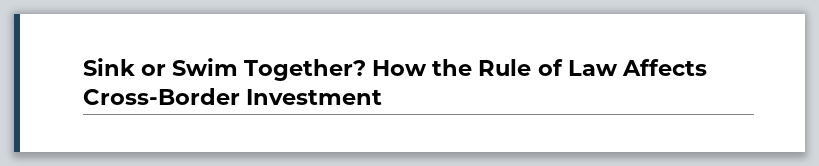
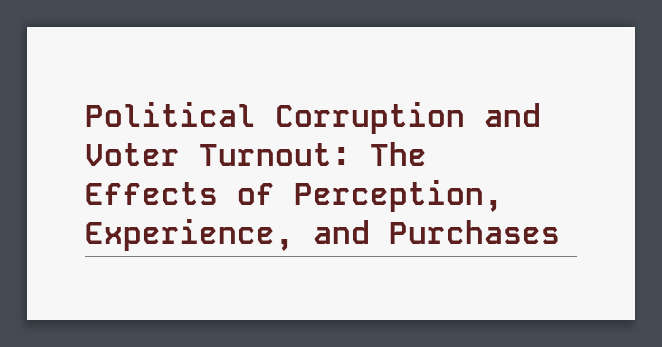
- Sink or Swim Together? How the Rule of Law Affects Cross-Border Investment
+ Political Corruption and Voter Turnout: The Effects of Perception, Experience, and Purchases

